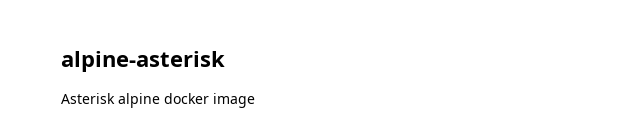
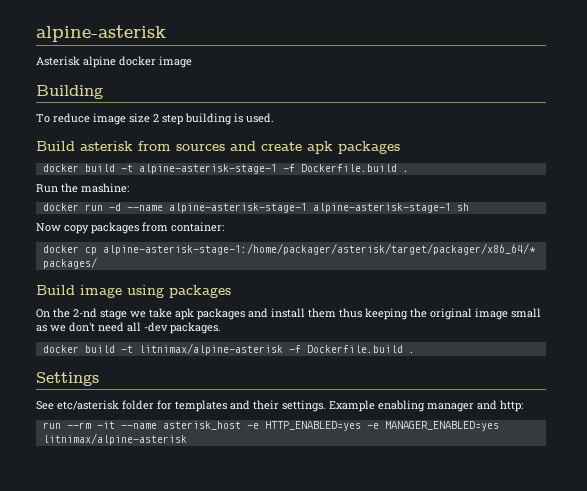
+ Building
+ To reduce image size 2 step building is used.
+ Build asterisk from sources and create apk packages
+ docker build -t alpine-asterisk-stage-1 -f Dockerfile.build .
+ Run the mashine:
+ docker run -d --name alpine-asterisk-stage-1 alpine-asterisk-stage-1 sh
+ Now copy packages from container:
+ docker cp alpine-asterisk-stage-1:/home/packager/asterisk/target/packager/x86_64/* packages/
+ Build image using packages
+ On the 2-nd stage we take apk packages and install them thus keeping the original image small as we don't need all -dev packages.
+ docker build -t litnimax/alpine-asterisk -f Dockerfile.build .
+ Settings
+ See etc/asterisk folder for templates and their settings. Example enabling manager and http:
+ run --rm -it --name asterisk_host -e HTTP_ENABLED=yes -e MANAGER_ENABLED=yes litnimax/alpine-asterisk

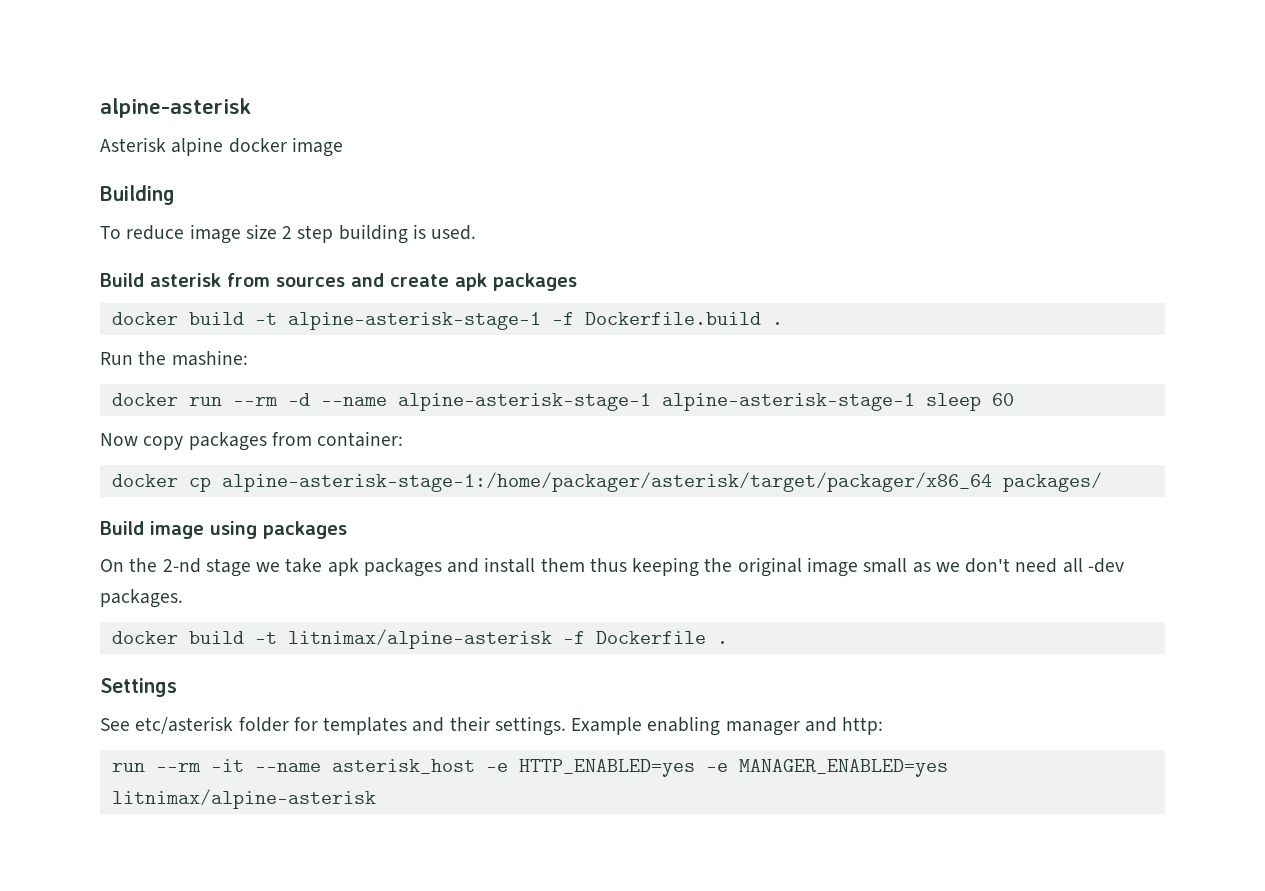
- docker run -d --name alpine-asterisk-stage-1 alpine-asterisk-stage-1 sh
+ docker run --rm -d --name alpine-asterisk-stage-1 alpine-asterisk-stage-1 sleep 60
- docker cp alpine-asterisk-stage-1:/home/packager/asterisk/target/packager/x86_64/* packages/
+ docker cp alpine-asterisk-stage-1:/home/packager/asterisk/target/packager/x86_64 packages/
- docker build -t litnimax/alpine-asterisk -f Dockerfile.build .
+ docker build -t litnimax/alpine-asterisk -f Dockerfile .

